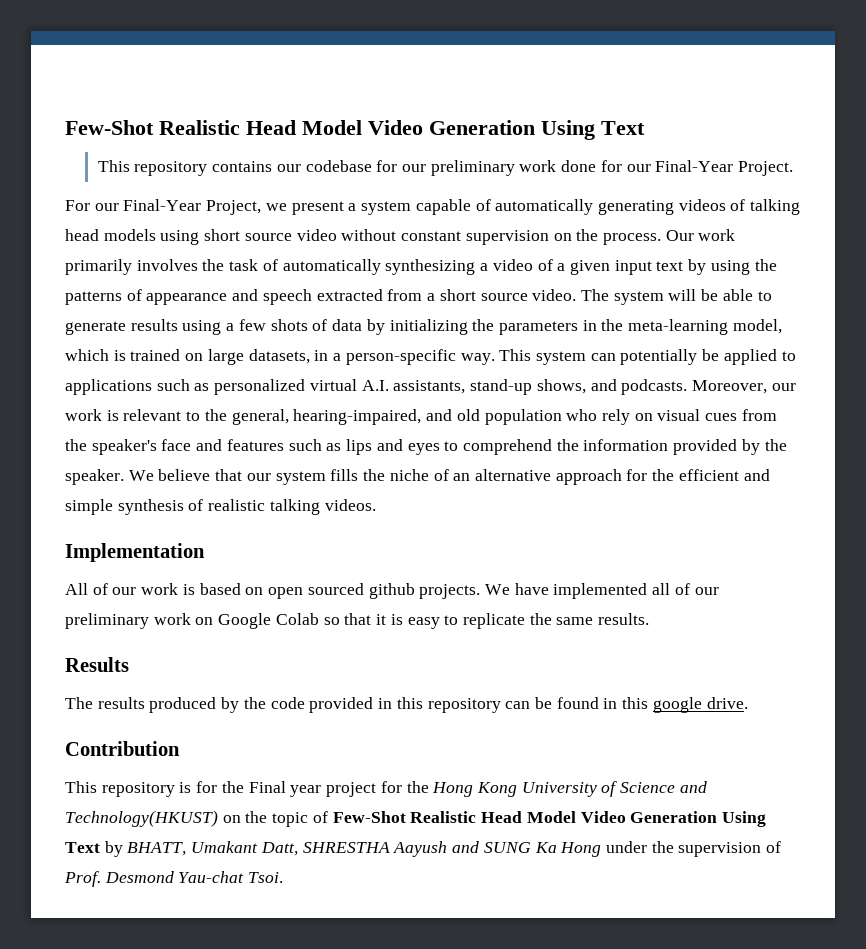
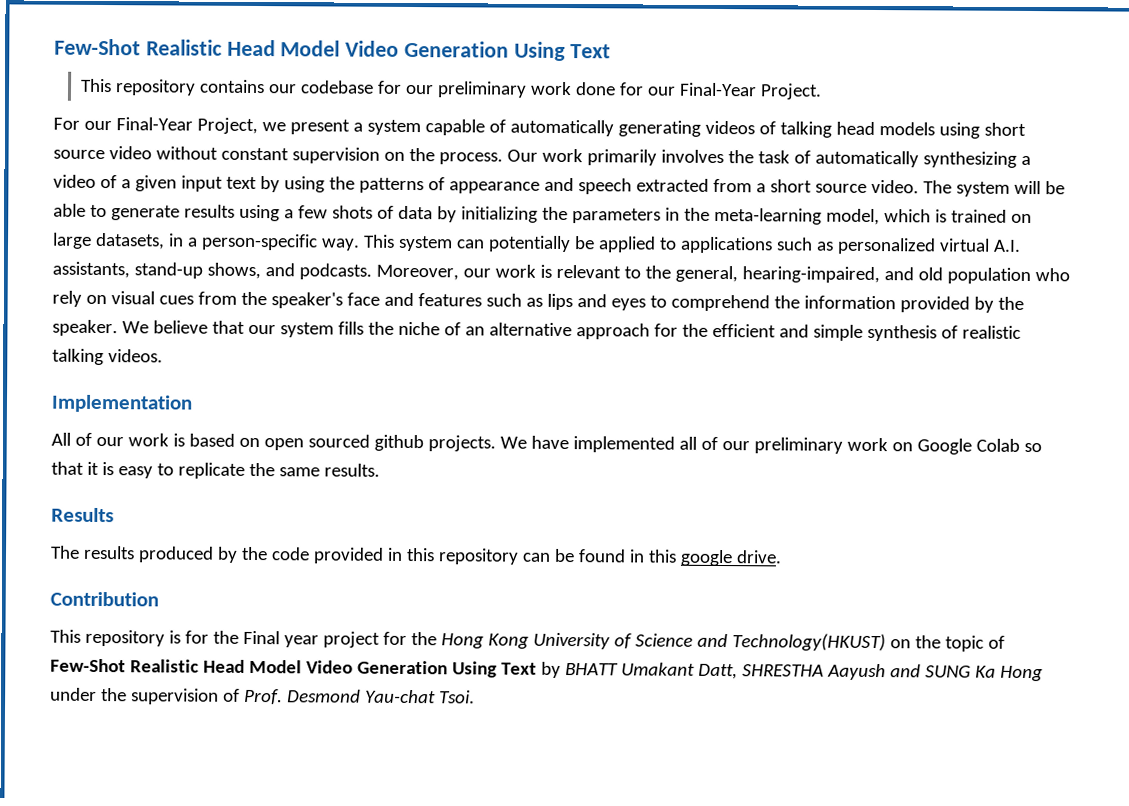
- This repository is for the Final year project for the Hong Kong University of Science and Technology(HKUST) on the topic of Few-Shot Realistic Head Model Video Generation Using Text by BHATT, Umakant Datt, SHRESTHA Aayush and SUNG Ka Hong under the supervision of Prof. Desmond Yau-chat Tsoi.
+ This repository is for the Final year project for the Hong Kong University of Science and Technology(HKUST) on the topic of Few-Shot Realistic Head Model Video Generation Using Text by BHATT Umakant Datt, SHRESTHA Aayush and SUNG Ka Hong under the supervision of Prof. Desmond Yau-chat Tsoi.

